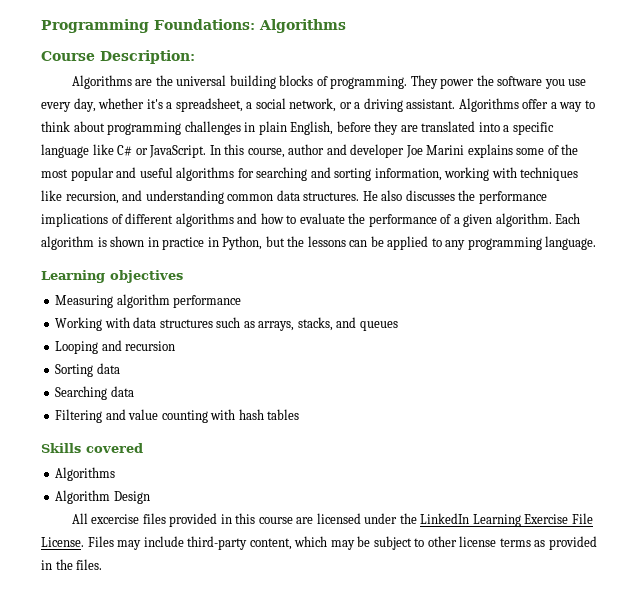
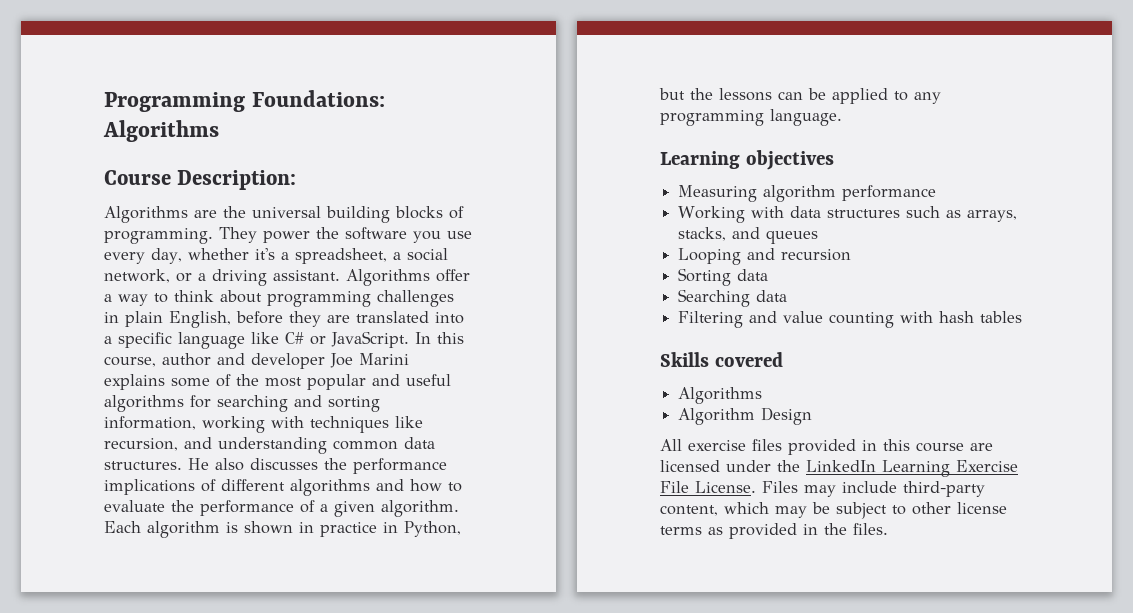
- All excercise files provided in this course are licensed under the LinkedIn Learning Exercise File License.
+ All exercise files provided in this course are licensed under the LinkedIn Learning Exercise File License.

